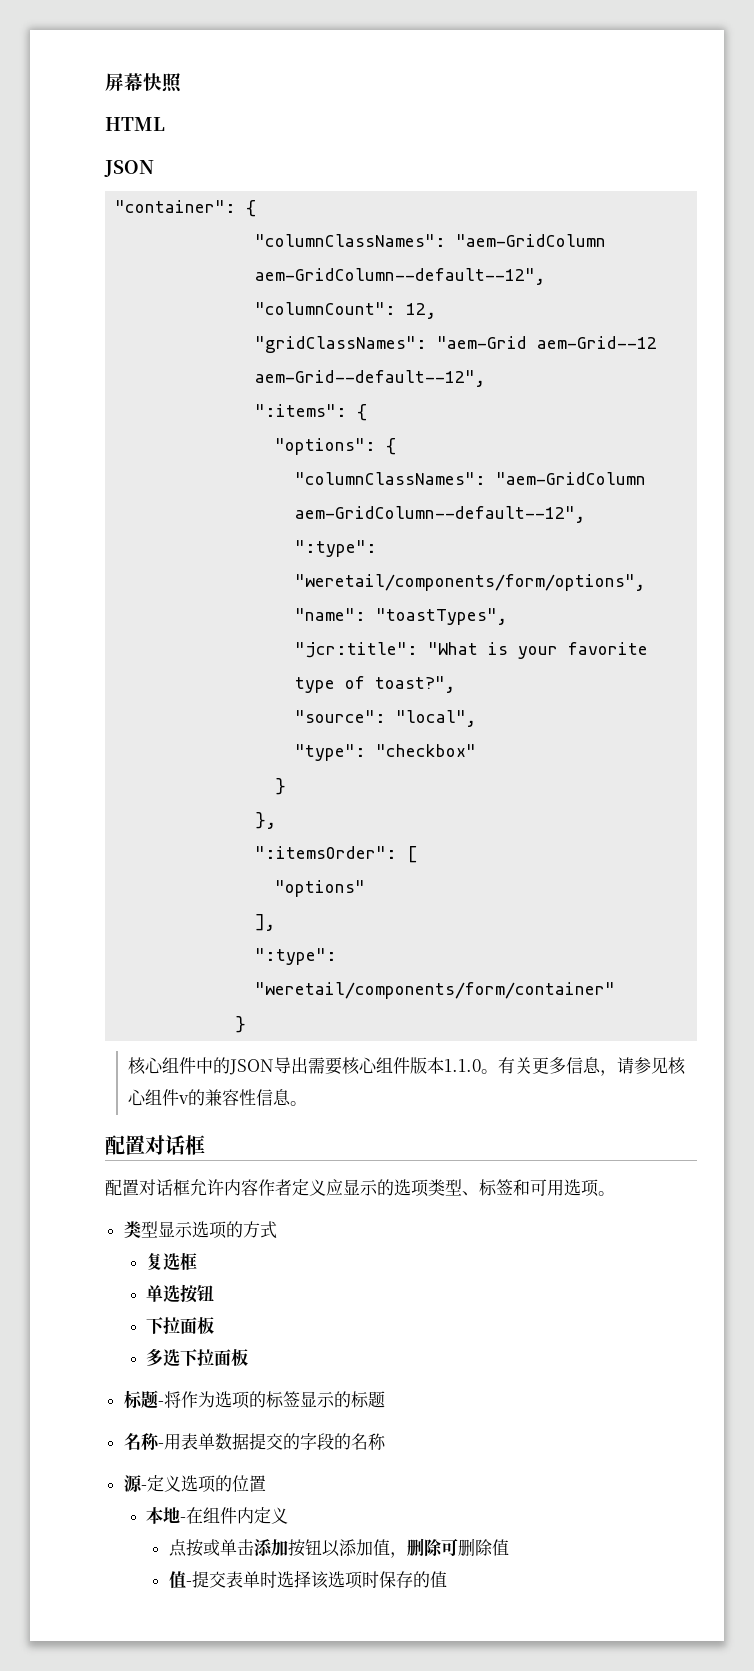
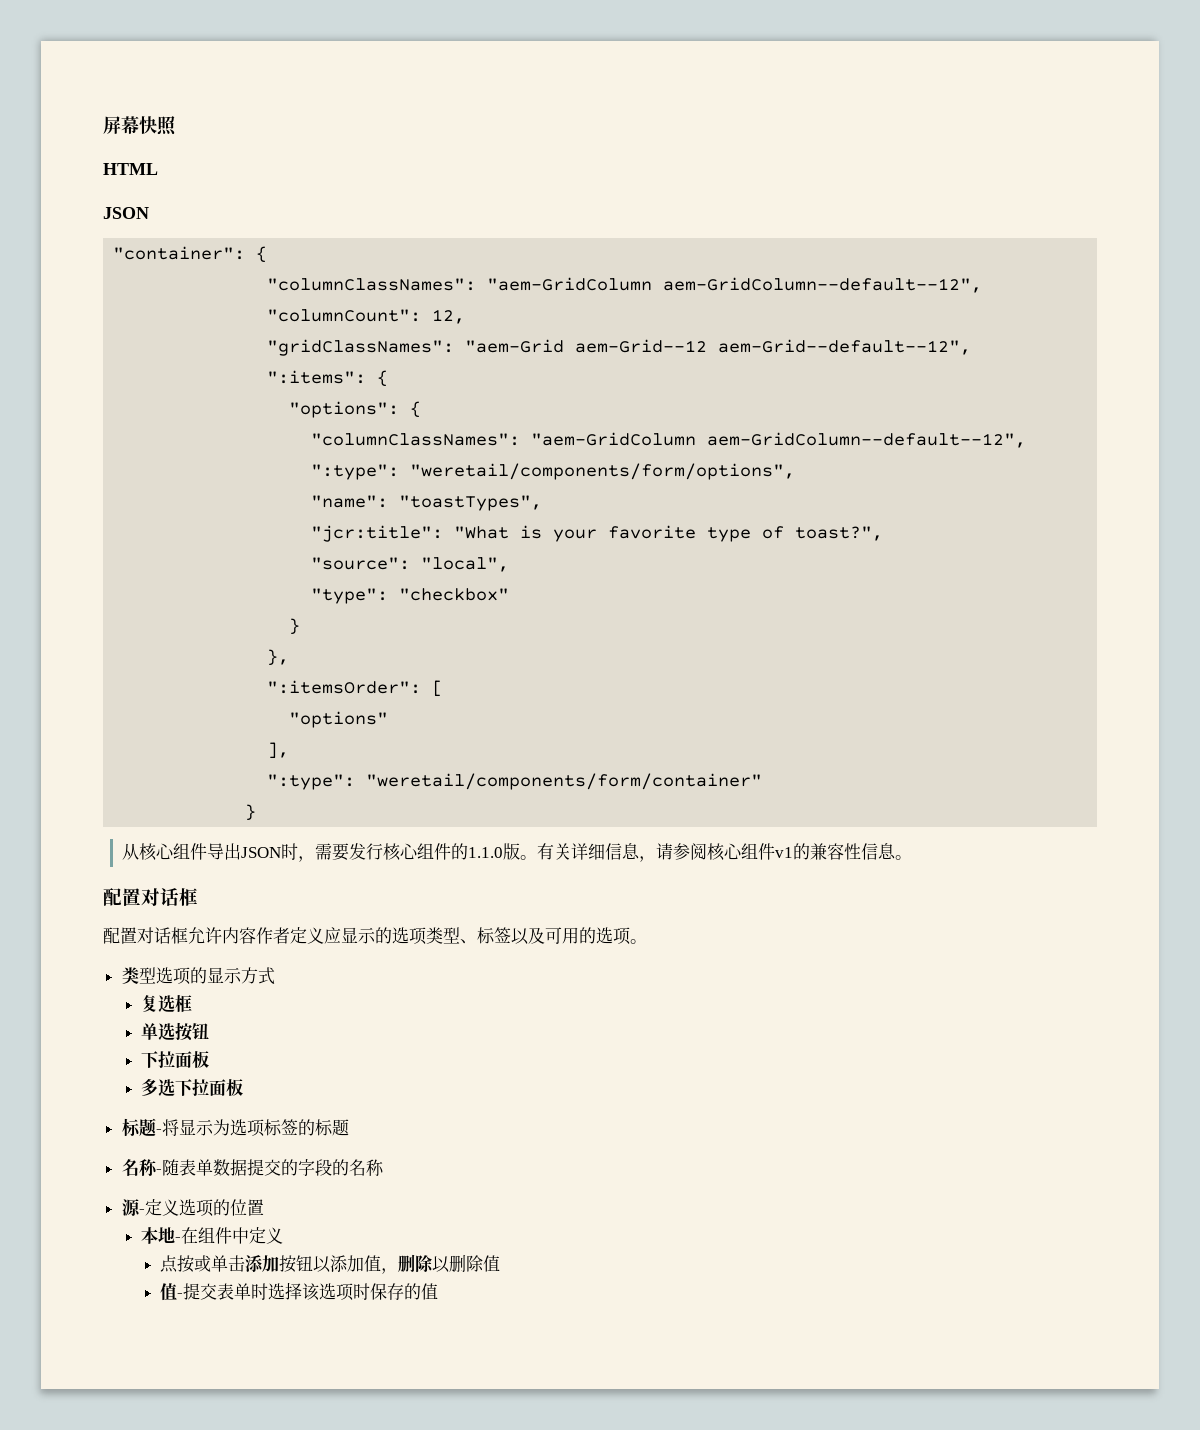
- 核心组件中的JSON导出需要核心组件版本1.1.0。有关更多信息，请参见核心组件v的兼容性信息。
+ 从核心组件导出JSON时，需要发行核心组件的1.1.0版。有关详细信息，请参阅核心组件v1的兼容性信息。
- 配置对话框允许内容作者定义应显示的选项类型、标签和可用选项。
+ 配置对话框允许内容作者定义应显示的选项类型、标签以及可用的选项。
- 类型显示选项的方式
+ 类型选项的显示方式
- 标题-将作为选项的标签显示的标题
+ 标题-将显示为选项标签的标题
- 名称-用表单数据提交的字段的名称
+ 名称-随表单数据提交的字段的名称
- 本地-在组件内定义
+ 本地-在组件中定义
- 点按或单击添加按钮以添加值，删除可删除值
+ 点按或单击添加按钮以添加值，删除以删除值

